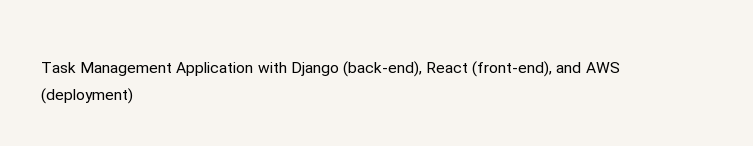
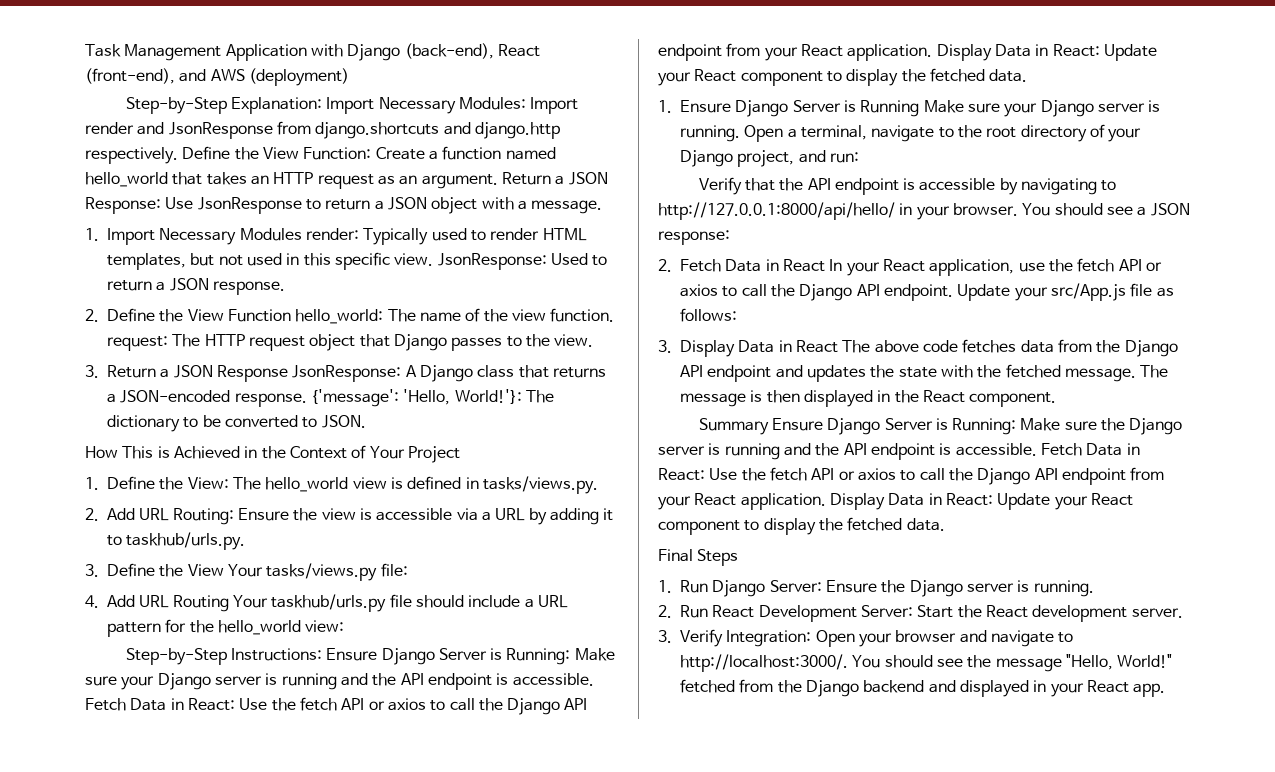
+ Step-by-Step Explanation: Import Necessary Modules: Import render and JsonResponse from django.shortcuts and django.http respectively. Define the View Function: Create a function named hello_world that takes an HTTP request as an argument. Return a JSON Response: Use JsonResponse to return a JSON object with a message.
+ 1. Import Necessary Modules render: Typically used to render HTML templates, but not used in this specific view. JsonResponse: Used to return a JSON response.
+ 2. Define the View Function hello_world: The name of the view function. request: The HTTP request object that Django passes to the view.
+ 3. Return a JSON Response JsonResponse: A Django class that returns a JSON-encoded response. {'message': 'Hello, World!'}: The dictionary to be converted to JSON.
+ How This is Achieved in the Context of Your Project
+ 1. Define the View: The hello_world view is defined in tasks/views.py.
+ 2. Add URL Routing: Ensure the view is accessible via a URL by adding it to taskhub/urls.py.
+ 3. Define the View Your tasks/views.py file:
+ 4. Add URL Routing Your taskhub/urls.py file should include a URL pattern for the hello_world view:
+ Step-by-Step Instructions: Ensure Django Server is Running: Make sure your Django server is running and the API endpoint is accessible. Fetch Data in React: Use the fetch API or axios to call the Django API endpoint from your React application. Display Data in React: Update your React component to display the fetched data.
+ 1. Ensure Django Server is Running Make sure your Django server is running. Open a terminal, navigate to the root directory of your Django project, and run:
+ Verify that the API endpoint is accessible by navigating to http://127.0.0.1:8000/api/hello/ in your browser. You should see a JSON response:
+ 2. Fetch Data in React In your React application, use the fetch API or axios to call the Django API endpoint. Update your src/App.js file as follows:
+ 3. Display Data in React The above code fetches data from the Django API endpoint and updates the state with the fetched message. The message is then displayed in the React component.
+ Summary Ensure Django Server is Running: Make sure the Django server is running and the API endpoint is accessible. Fetch Data in React: Use the fetch API or axios to call the Django API endpoint from your React application. Display Data in React: Update your React component to display the fetched data.
+ Final Steps
+ 1. Run Django Server: Ensure the Django server is running.
+ 2. Run React Development Server: Start the React development server.
+ 3. Verify Integration: Open your browser and navigate to http://localhost:3000/. You should see the message "Hello, World!" fetched from the Django backend and displayed in your React app.

